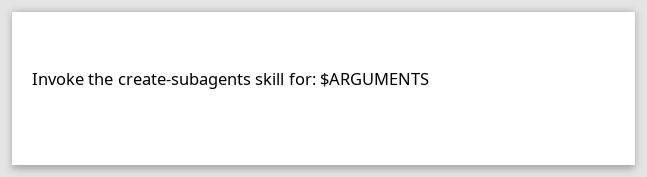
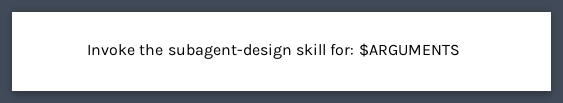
- Invoke the create-subagents skill for: $ARGUMENTS
+ Invoke the subagent-design skill for: $ARGUMENTS

